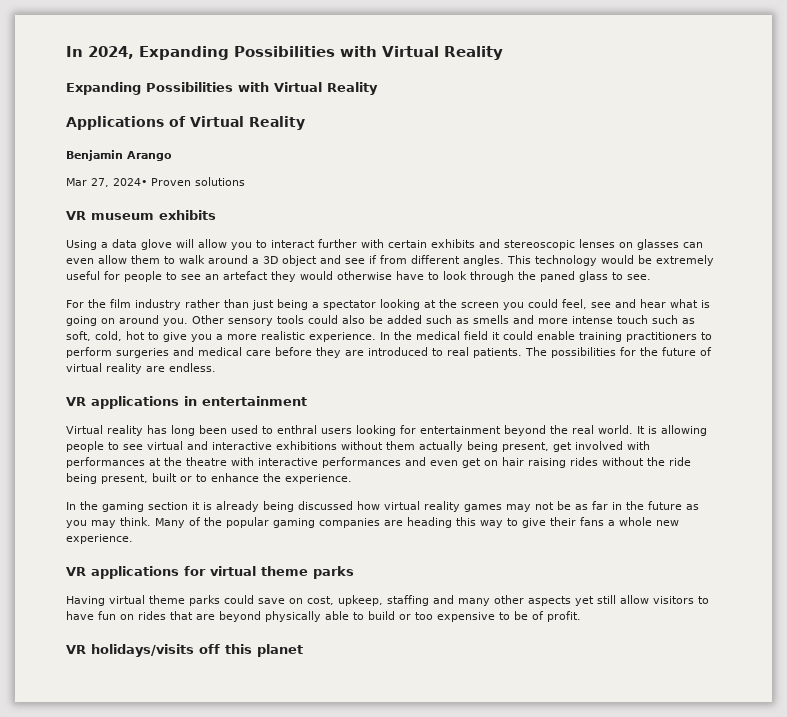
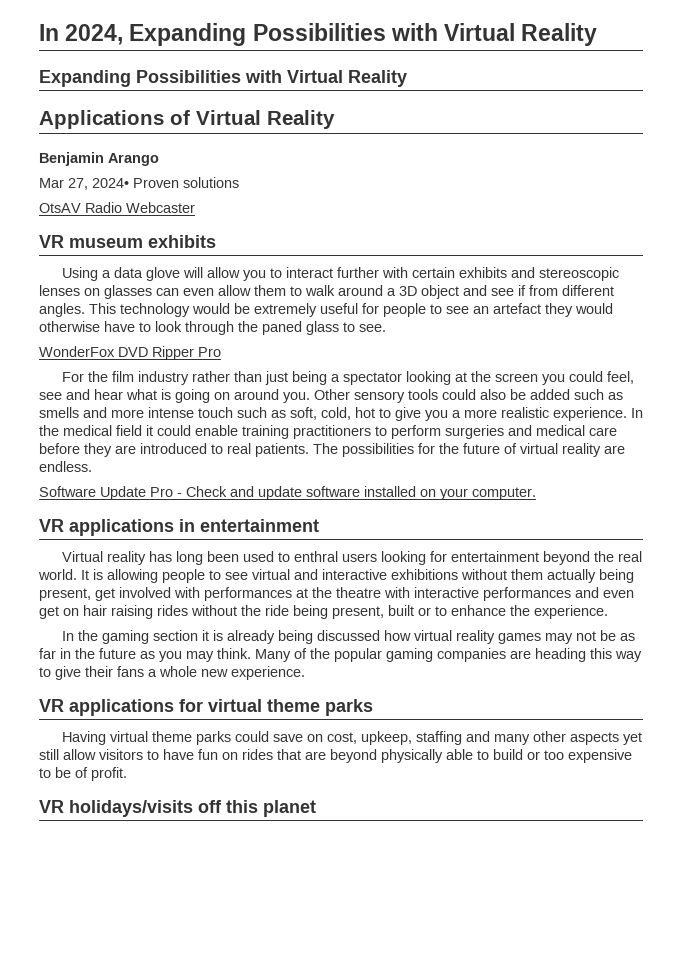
+ OtsAV Radio Webcaster
+ WonderFox DVD Ripper Pro
+ Software Update Pro - Check and update software installed on your computer.

